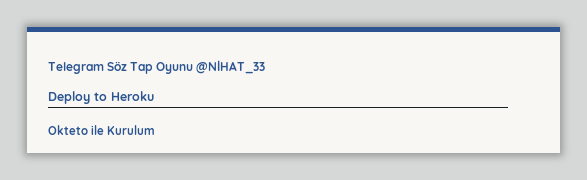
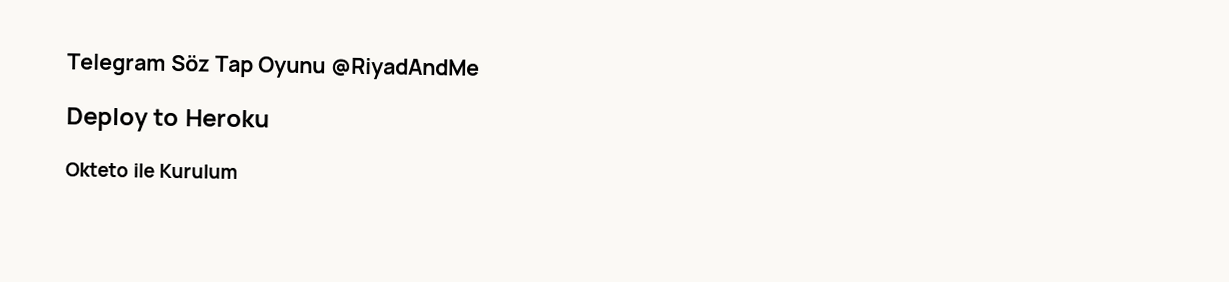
- Telegram Söz Tap Oyunu @NİHAT_33
+ Telegram Söz Tap Oyunu @RiyadAndMe

